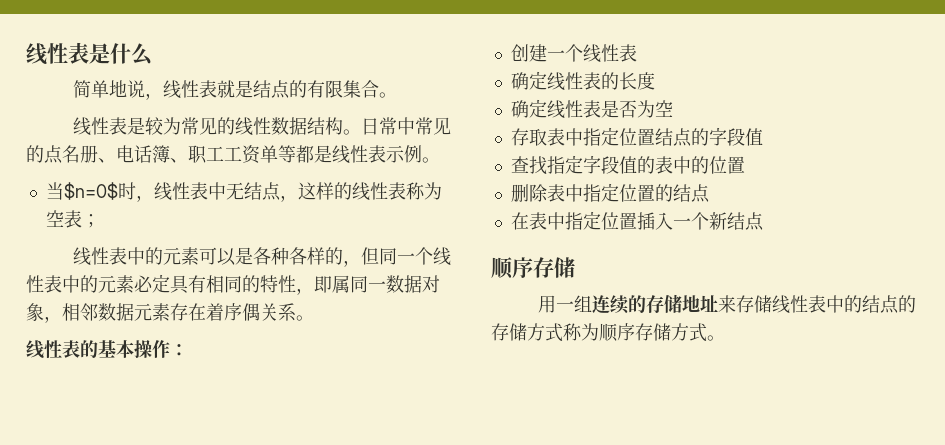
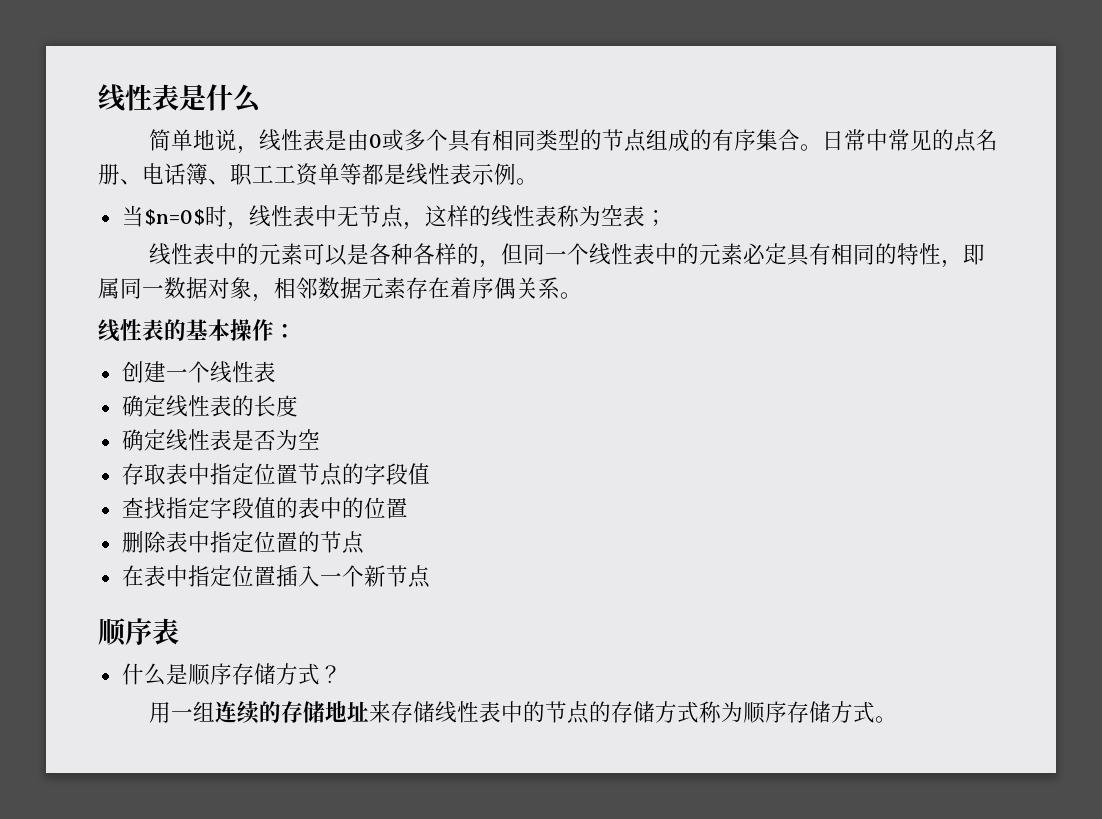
- 简单地说，线性表就是结点的有限集合。
- 线性表是较为常见的线性数据结构。
+ 简单地说，线性表是由0或多个具有相同类型的节点组成的有序集合。
- 当$n=0$时，线性表中无结点，这样的线性表称为空表；
+ 当$n=0$时，线性表中无节点，这样的线性表称为空表；
- 存取表中指定位置结点的字段值
+ 存取表中指定位置节点的字段值
- 删除表中指定位置的结点
+ 删除表中指定位置的节点
- 在表中指定位置插入一个新结点
- 顺序存储
+ 在表中指定位置插入一个新节点
+ 顺序表
+ 什么是顺序存储方式？
- 用一组连续的存储地址来存储线性表中的结点的存储方式称为顺序存储方式。
+ 用一组连续的存储地址来存储线性表中的节点的存储方式称为顺序存储方式。

